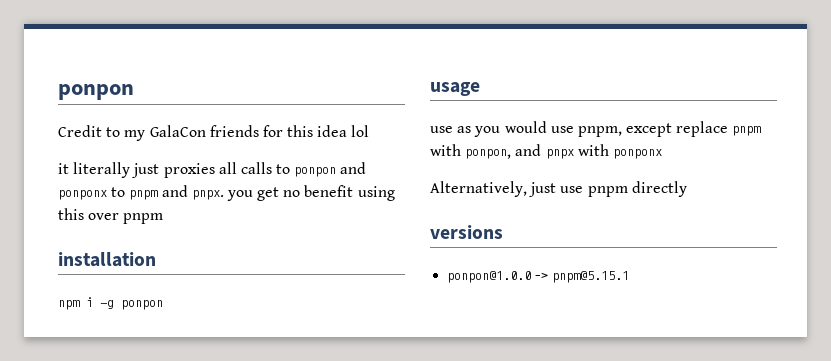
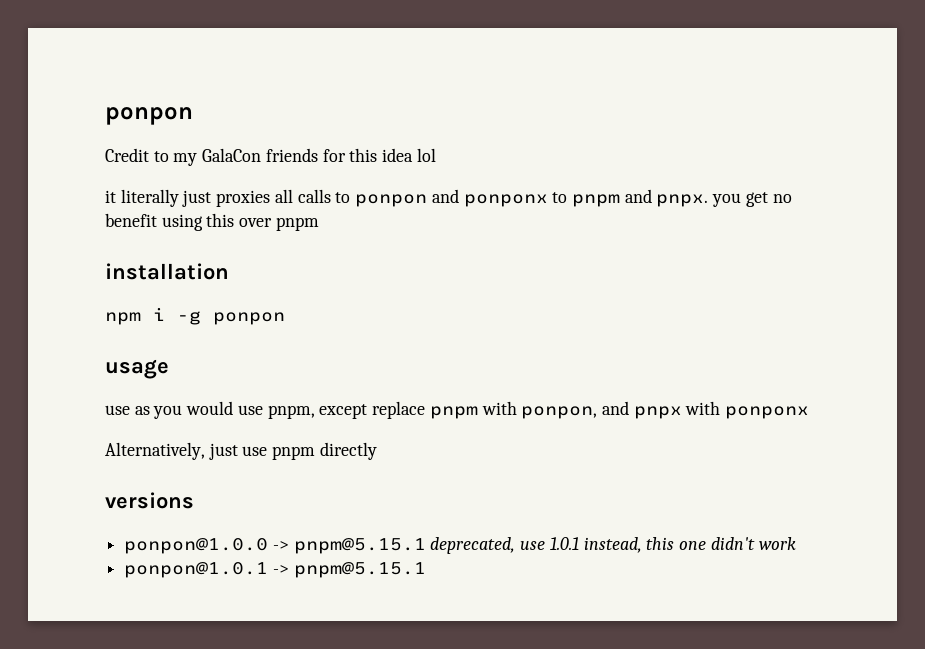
- ponpon@1.0.0 -> pnpm@5.15.1
+ ponpon@1.0.0 -> pnpm@5.15.1 deprecated, use 1.0.1 instead, this one didn't work
+ ponpon@1.0.1 -> pnpm@5.15.1

